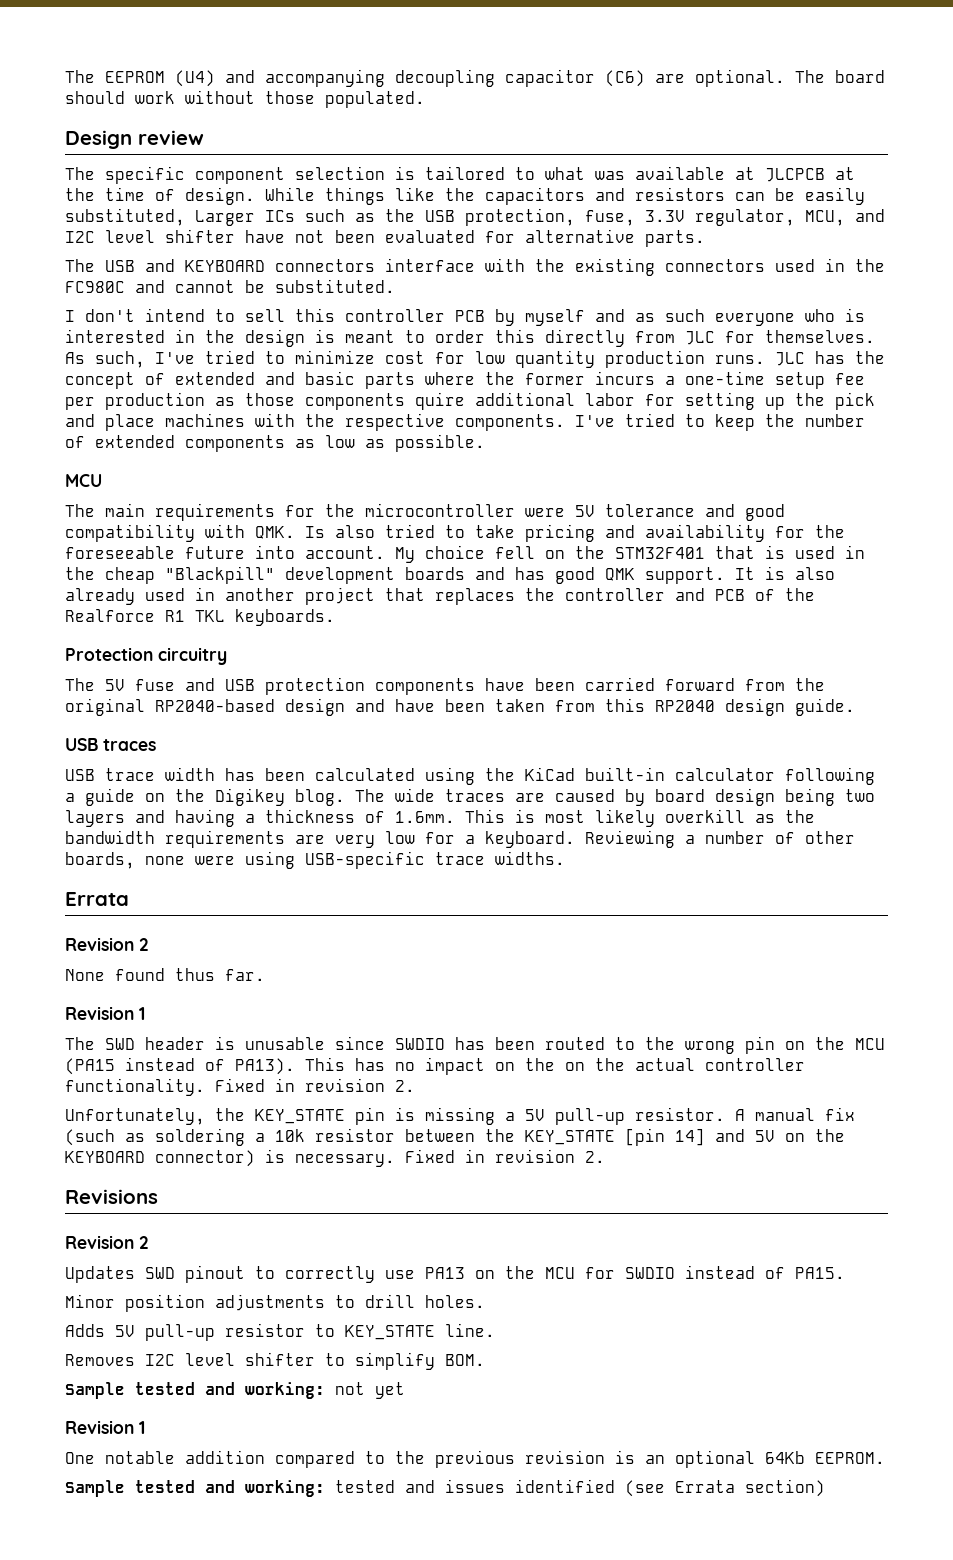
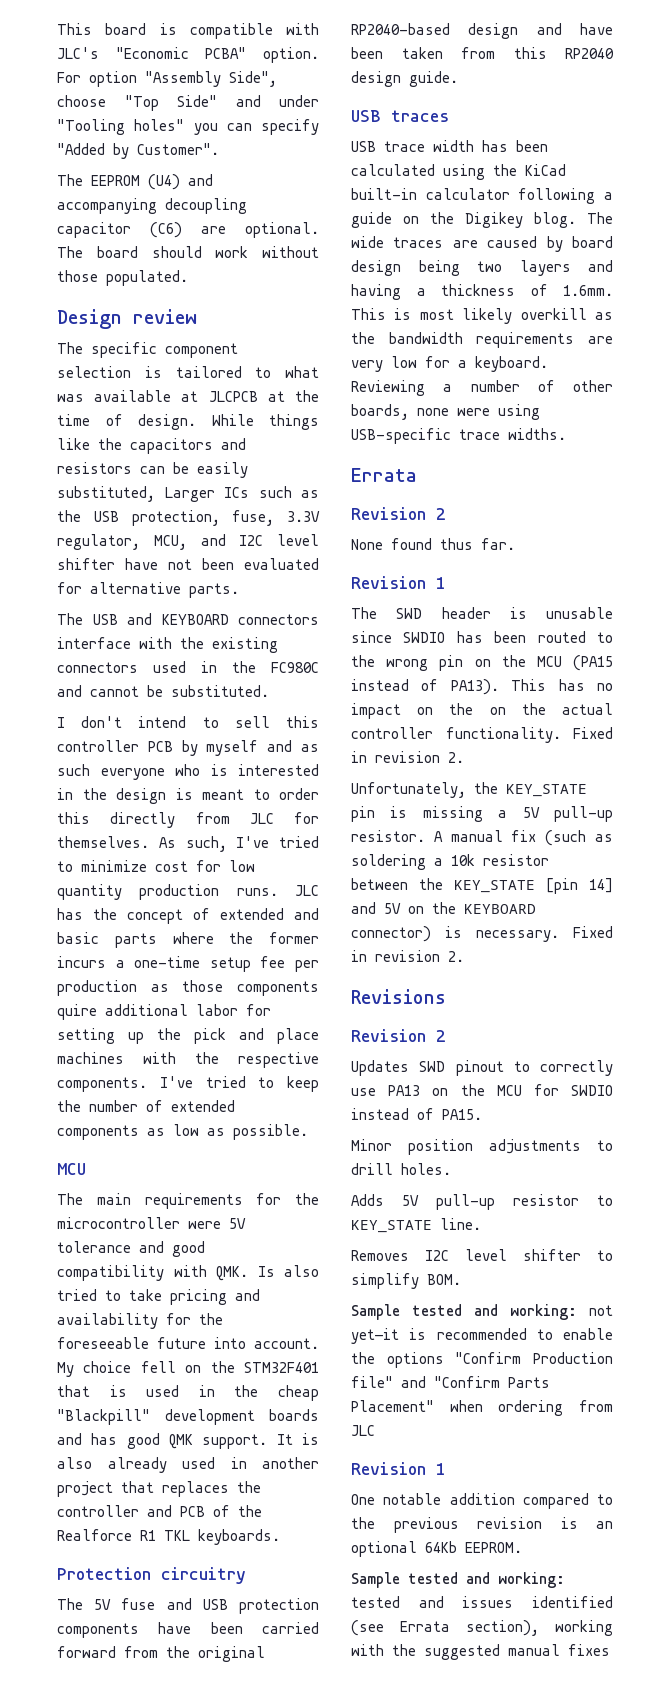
+ This board is compatible with JLC's "Economic PCBA" option. For option "Assembly Side", choose "Top Side" and under "Tooling holes" you can specify "Added by Customer".
- Sample tested and working: not yet
+ Sample tested and working: not yet—it is recommended to enable the options "Confirm Production file" and "Confirm Parts Placement" when ordering from JLC
- Sample tested and working: tested and issues identified (see Errata section)
+ Sample tested and working: tested and issues identified (see Errata section), working with the suggested manual fixes

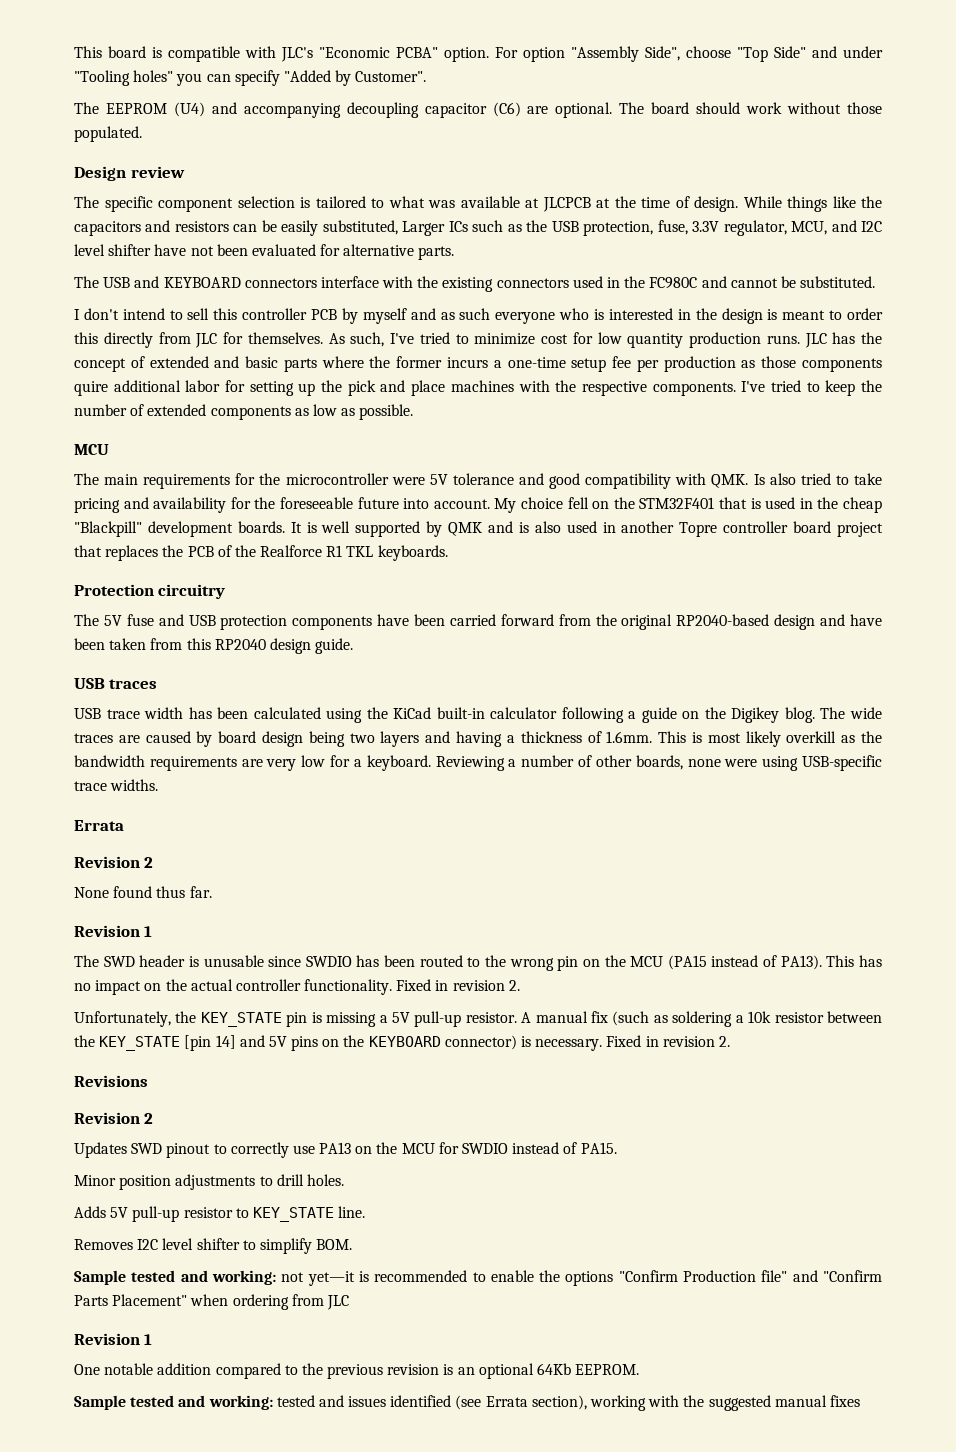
- My choice fell on the STM32F401 that is used in the cheap "Blackpill" development boards and has good QMK support. It is also already used in another project that replaces the controller and PCB of the Realforce R1 TKL keyboards.
+ My choice fell on the STM32F401 that is used in the cheap "Blackpill" development boards. It is well supported by QMK and is also used in another Topre controller board project that replaces the PCB of the Realforce R1 TKL keyboards.
- This has no impact on the on the actual controller functionality.
+ This has no impact on the actual controller functionality.
- A manual fix (such as soldering a 10k resistor between the KEY_STATE [pin 14] and 5V on the KEYBOARD connector) is necessary.
+ A manual fix (such as soldering a 10k resistor between the KEY_STATE [pin 14] and 5V pins on the KEYBOARD connector) is necessary.

